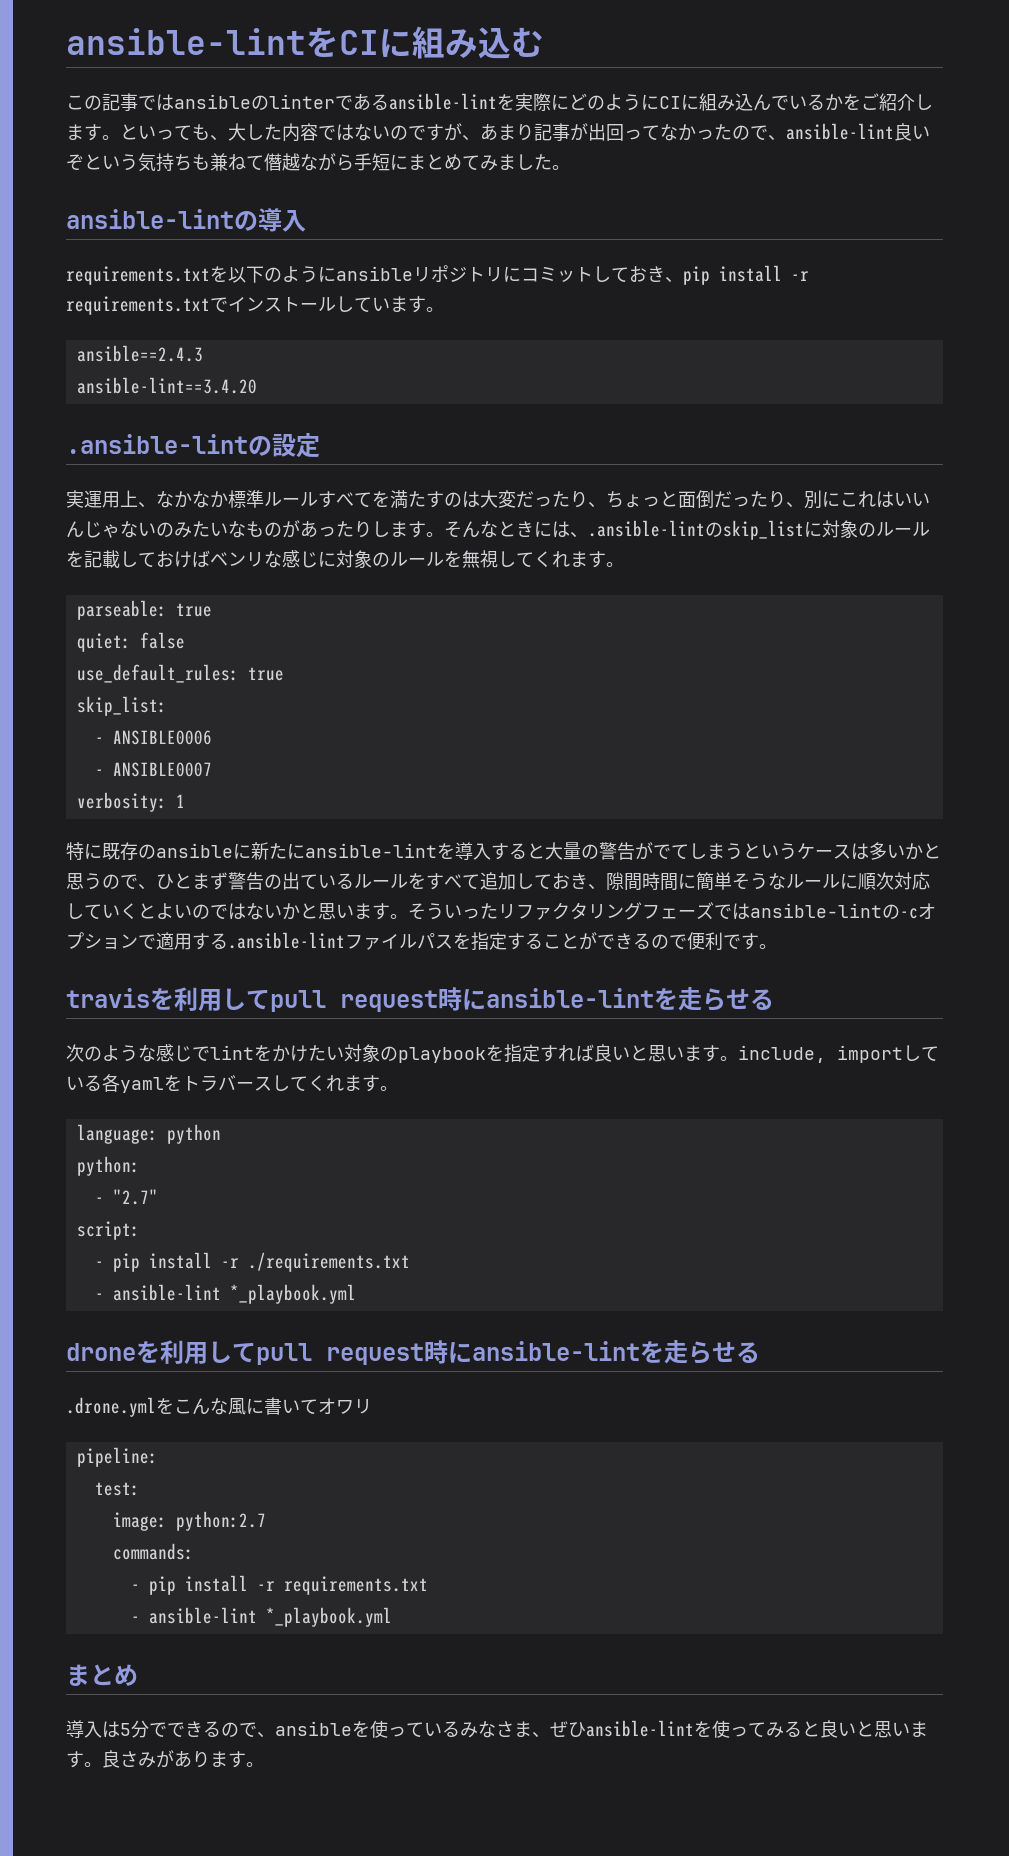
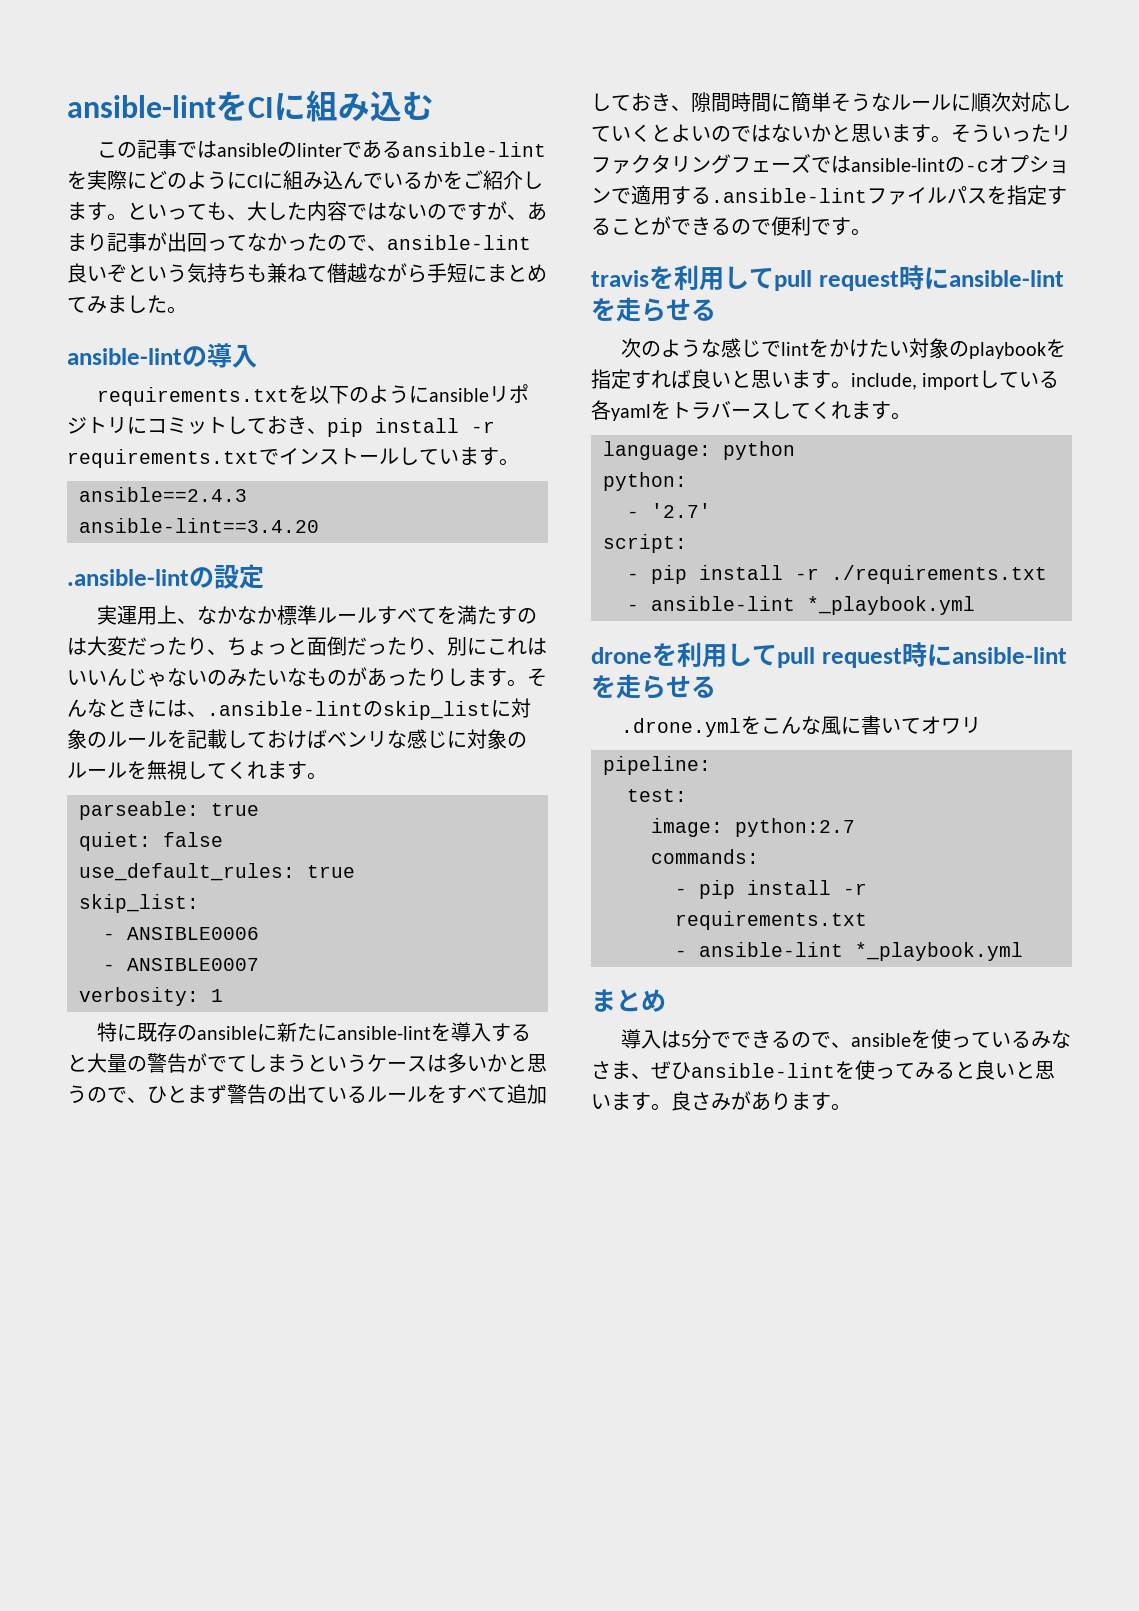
- - "2.7"
+ - '2.7'

